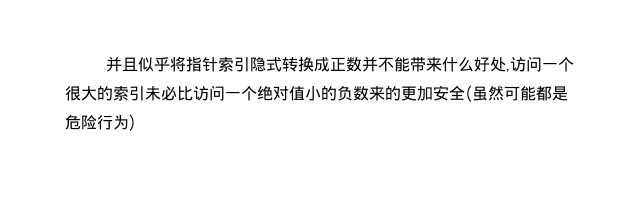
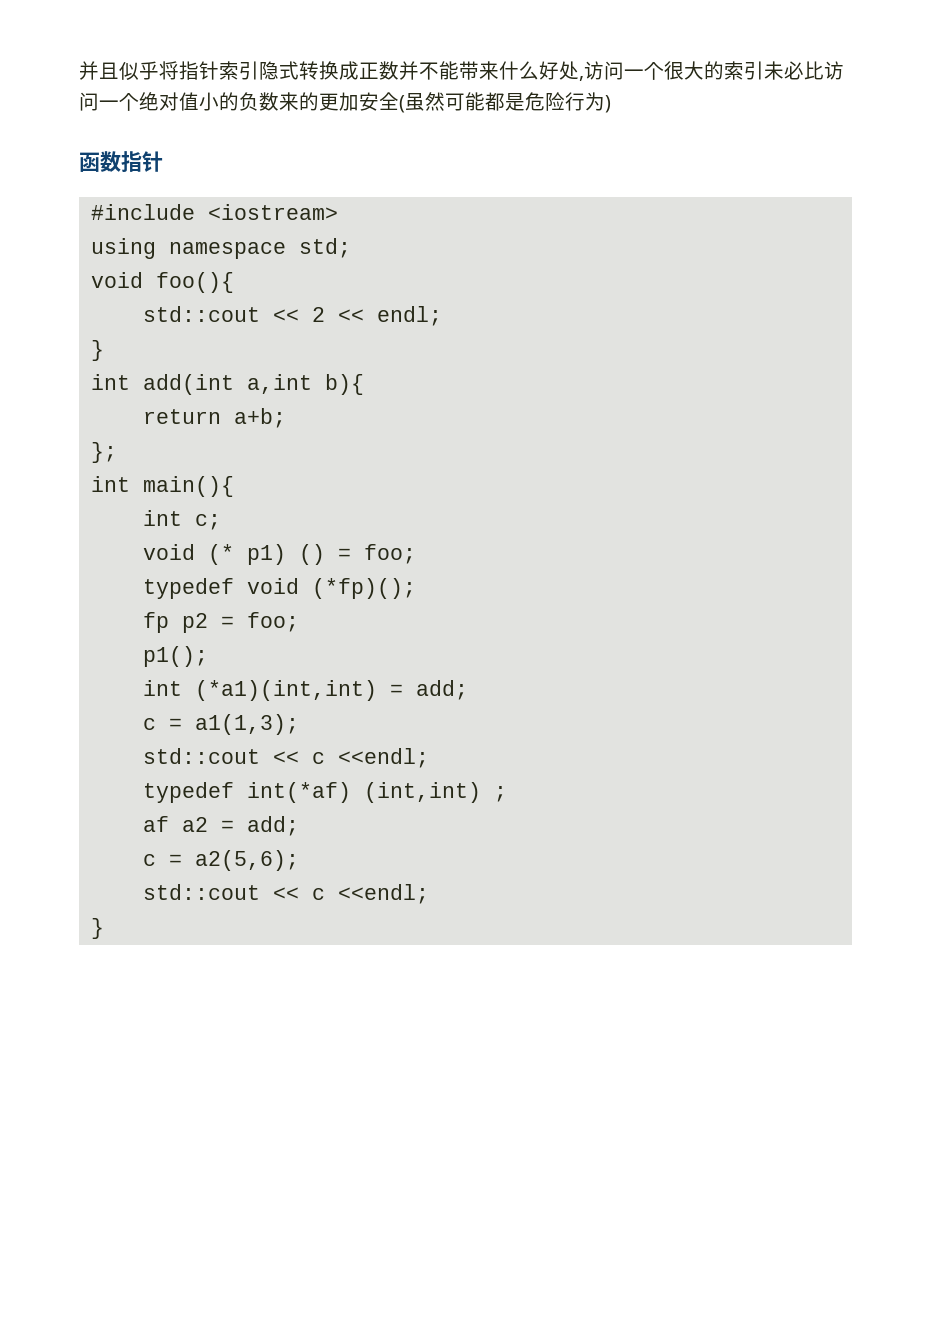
+ 函数指针
+ #include <iostream>
+ using namespace std;
+ void foo(){
+ std::cout << 2 << endl;
+ }
+ int add(int a,int b){
+ return a+b;
+ };
+ int main(){
+ int c;
+ void (* p1) () = foo;
+ typedef void (*fp)();
+ fp p2 = foo;
+ p1();
+ int (*a1)(int,int) = add;
+ c = a1(1,3);
+ std::cout << c <<endl;
+ typedef int(*af) (int,int) ;
+ af a2 = add;
+ c = a2(5,6);
+ std::cout << c <<endl;
+ }

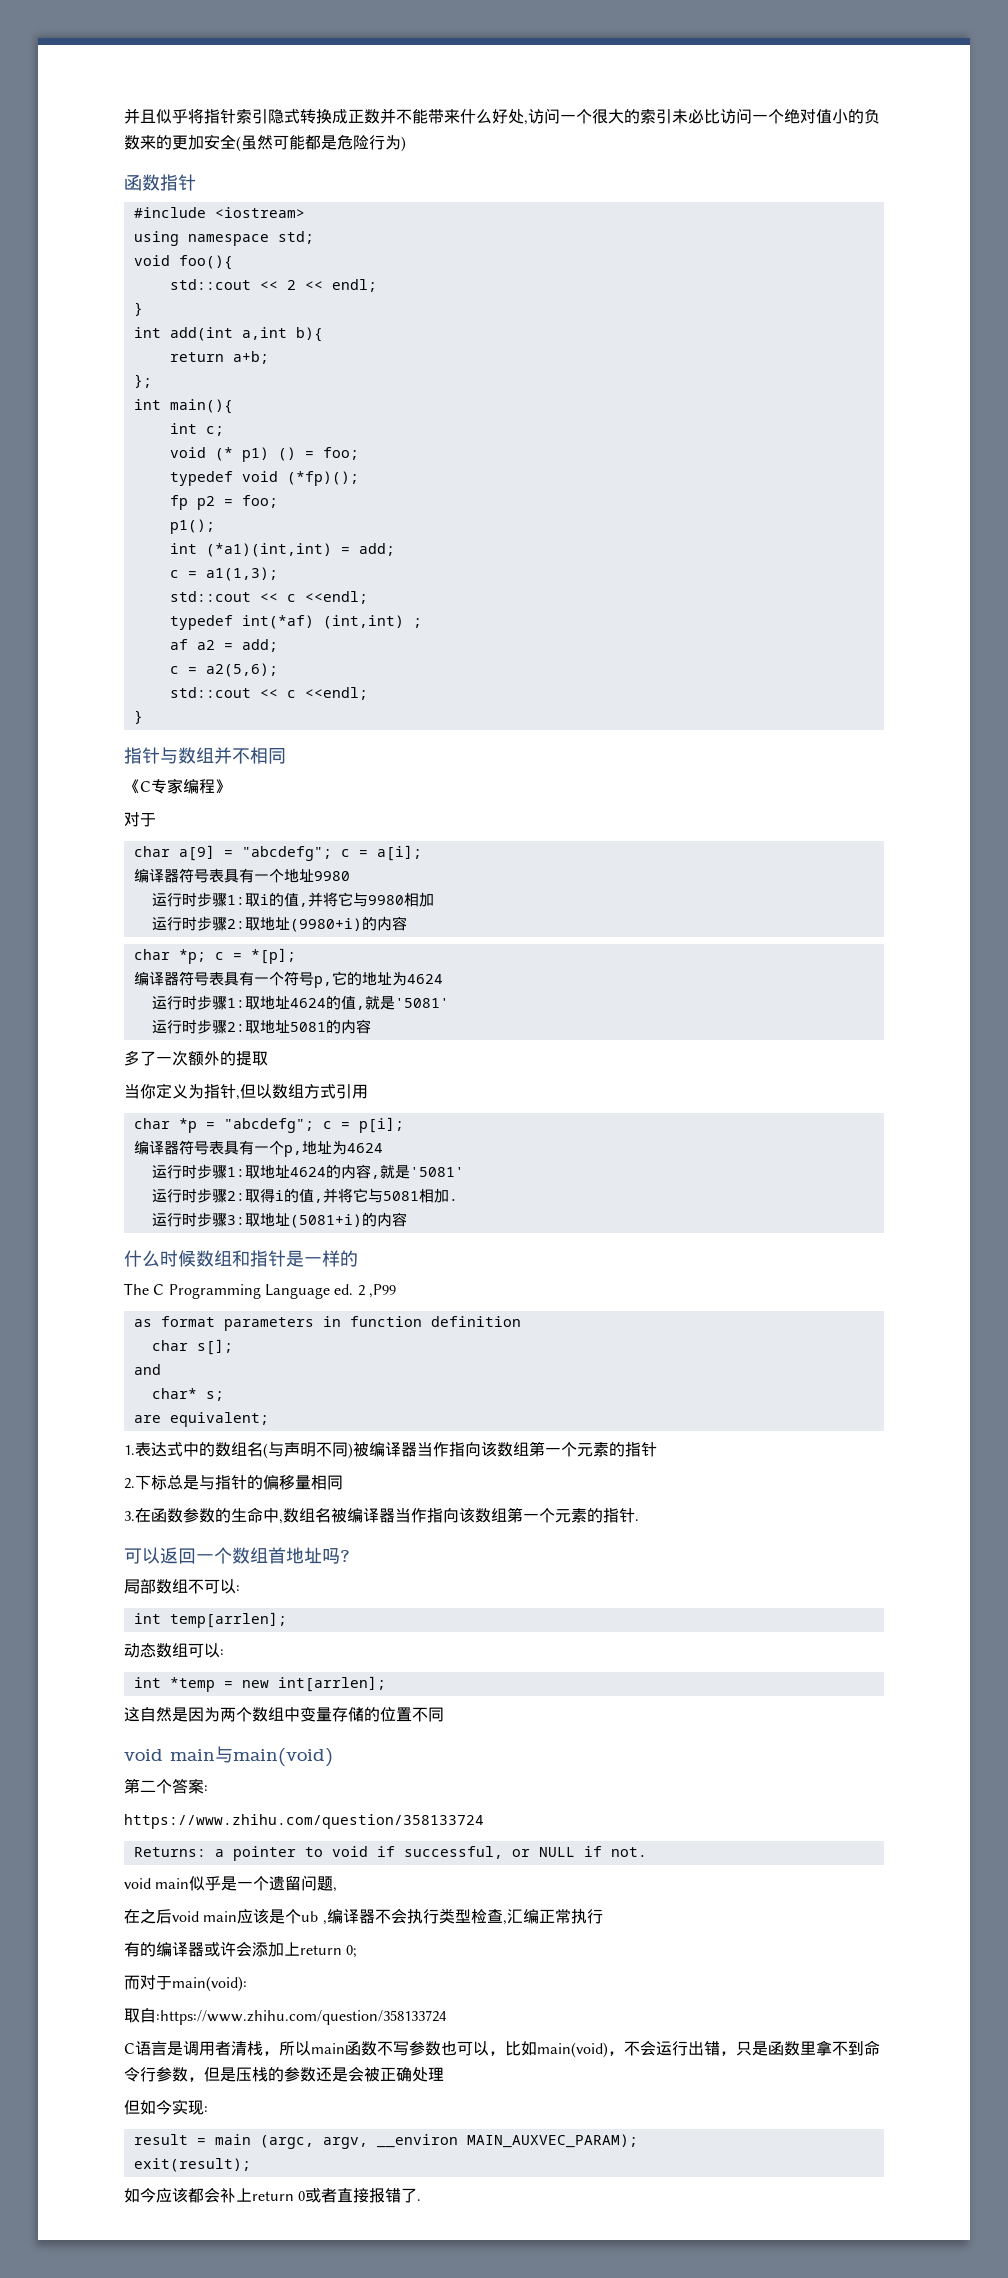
+ 指针与数组并不相同
+ 《C专家编程》
+ 对于
+ char a[9] = "abcdefg"; c = a[i];
+ 编译器符号表具有一个地址9980
+ 运行时步骤1:取i的值,并将它与9980相加
+ 运行时步骤2:取地址(9980+i)的内容
+ char *p; c = *[p];
+ 编译器符号表具有一个符号p,它的地址为4624
+ 运行时步骤1:取地址4624的值,就是'5081'
+ 运行时步骤2:取地址5081的内容
+ 多了一次额外的提取
+ 当你定义为指针,但以数组方式引用
+ char *p = "abcdefg"; c = p[i];
+ 编译器符号表具有一个p,地址为4624
+ 运行时步骤1:取地址4624的内容,就是'5081'
+ 运行时步骤2:取得i的值,并将它与5081相加.
+ 运行时步骤3:取地址(5081+i)的内容
+ 什么时候数组和指针是一样的
+ The C Programming Language ed. 2 ,P99
+ as format parameters in function definition
+ char s[];
+ and
+ char* s;
+ are equivalent;
+ 1.表达式中的数组名(与声明不同)被编译器当作指向该数组第一个元素的指针
+ 2.下标总是与指针的偏移量相同
+ 3.在函数参数的生命中,数组名被编译器当作指向该数组第一个元素的指针.
+ 可以返回一个数组首地址吗?
+ 局部数组不可以:
+ int temp[arrlen];
+ 动态数组可以:
+ int *temp = new int[arrlen];
+ 这自然是因为两个数组中变量存储的位置不同
+ void main与main(void)
+ 第二个答案:
+ https://www.zhihu.com/question/358133724
+ Returns: a pointer to void if successful, or NULL if not.
+ void main似乎是一个遗留问题,
+ 在之后void main应该是个ub ,编译器不会执行类型检查,汇编正常执行
+ 有的编译器或许会添加上return 0;
+ 而对于main(void):
+ 取自:https://www.zhihu.com/question/358133724
+ C语言是调用者清栈，所以main函数不写参数也可以，比如main(void)，不会运行出错，只是函数里拿不到命令行参数，但是压栈的参数还是会被正确处理
+ 但如今实现:
+ result = main (argc, argv, __environ MAIN_AUXVEC_PARAM);
+ exit(result);
+ 如今应该都会补上return 0或者直接报错了.

